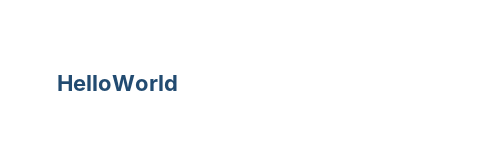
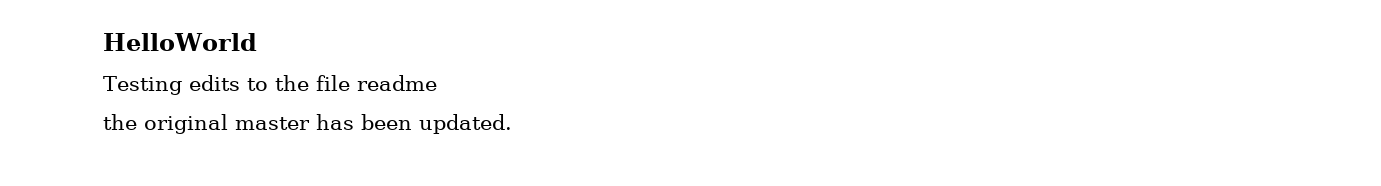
+ Testing edits to the file readme
+ the original master has been updated.

